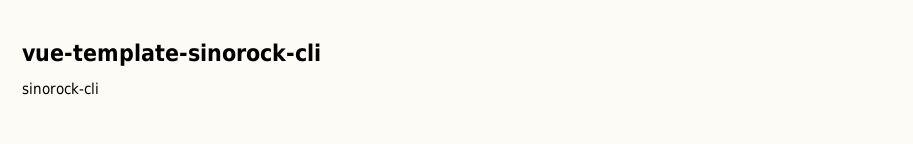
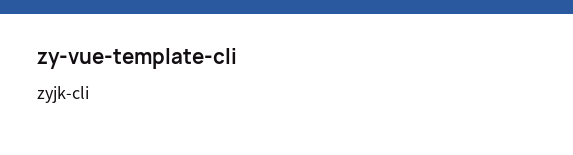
- vue-template-sinorock-cli
- sinorock-cli
+ zy-vue-template-cli
+ zyjk-cli

